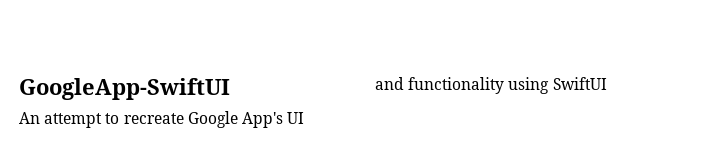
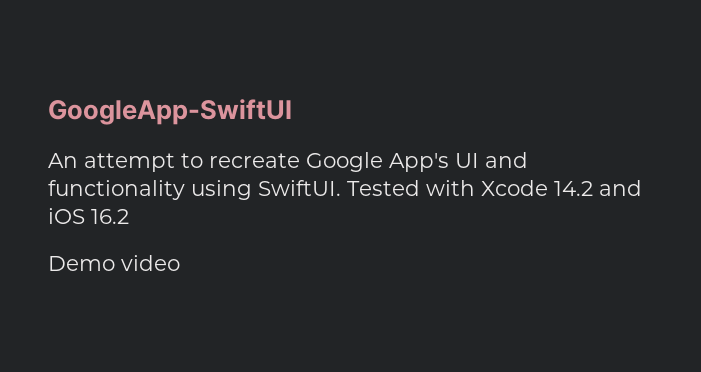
- An attempt to recreate Google App's UI and functionality using SwiftUI
+ An attempt to recreate Google App's UI and functionality using SwiftUI. Tested with Xcode 14.2 and iOS 16.2
+ Demo video

